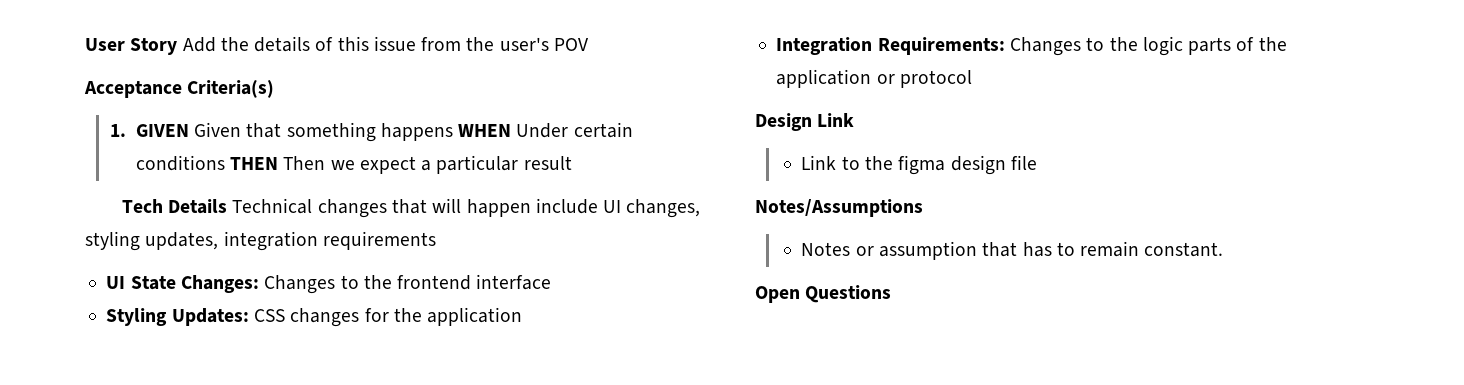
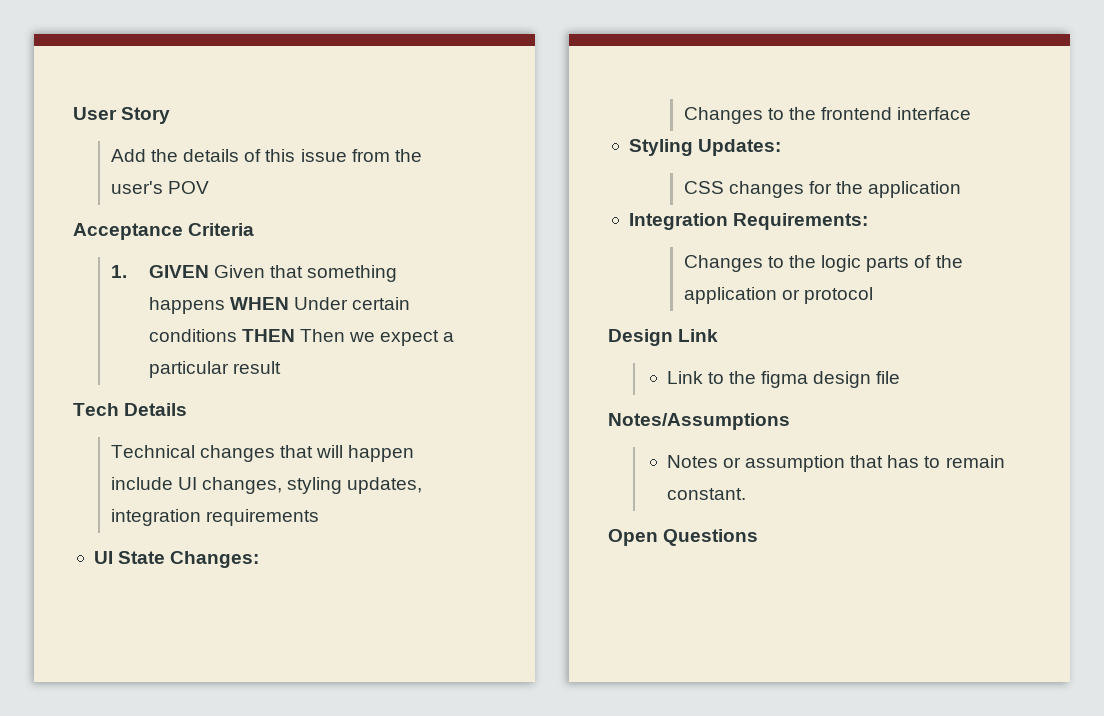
- User Story Add the details of this issue from the user's POV
+ User Story
+ Add the details of this issue from the user's POV
- Acceptance Criteria(s)
+ Acceptance Criteria
- Tech Details Technical changes that will happen include UI changes, styling updates, integration requirements
+ Tech Details
+ Technical changes that will happen include UI changes, styling updates, integration requirements
- UI State Changes: Changes to the frontend interface
+ UI State Changes:
+ Changes to the frontend interface
- Styling Updates: CSS changes for the application
+ Styling Updates:
+ CSS changes for the application
- Integration Requirements: Changes to the logic parts of the application or protocol
+ Integration Requirements:
+ Changes to the logic parts of the application or protocol

